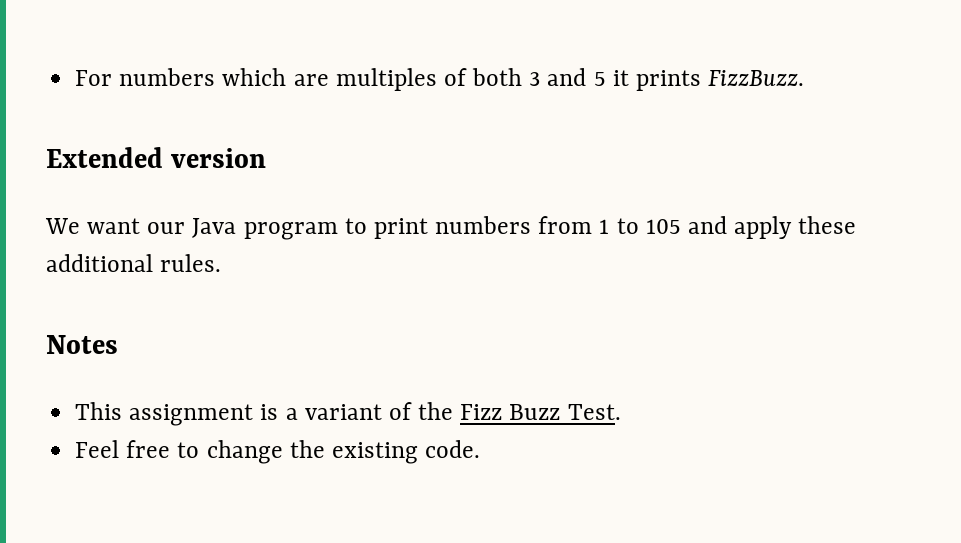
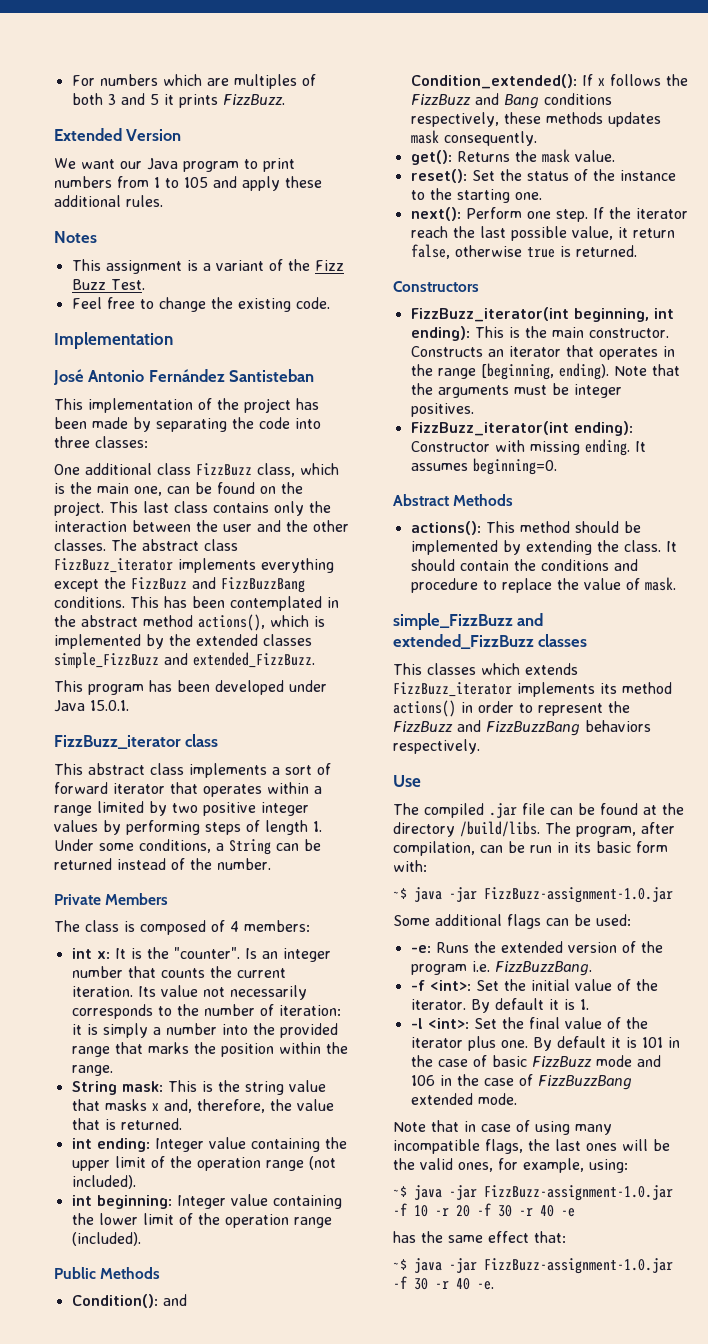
- Extended version
+ Extended Version
+ Implementation
+ José Antonio Fernández Santisteban
+ This implementation of the project has been made by separating the code into three classes:
+ One additional class FizzBuzz class, which is the main one, can be found on the project. This last class contains only the interaction between the user and the other classes. The abstract class FizzBuzz_iterator implements everything except the FizzBuzz and FizzBuzzBang conditions. This has been contemplated in the abstract method actions(), which is implemented by the extended classes simple_FizzBuzz and extended_FizzBuzz.
+ This program has been developed under Java 15.0.1.
+ FizzBuzz_iterator class
+ This abstract class implements a sort of forward iterator that operates within a range limited by two positive integer values by performing steps of length 1. Under some conditions, a String can be returned instead of the number.
+ Private Members
+ The class is composed of 4 members:
+ int x: It is the "counter". Is an integer number that counts the current iteration. Its value not necessarily corresponds to the number of iteration: it is simply a number into the provided range that marks the position within the range.
+ String mask: This is the string value that masks x and, therefore, the value that is returned.
+ int ending: Integer value containing the upper limit of the operation range (not included).
+ int beginning: Integer value containing the lower limit of the operation range (included).
+ Public Methods
+ Condition(): and Condition_extended(): If x follows the FizzBuzz and Bang conditions respectively, these methods updates mask consequently.
+ get(): Returns the mask value.
+ reset(): Set the status of the instance to the starting one.
+ next(): Perform one step. If the iterator reach the last possible value, it return false, otherwise true is returned.
+ Constructors
+ FizzBuzz_iterator(int beginning, int ending): This is the main constructor. Constructs an iterator that operates in the range [beginning, ending). Note that the arguments must be integer positives.
+ FizzBuzz_iterator(int ending): Constructor with missing ending. It assumes beginning=0.
+ Abstract Methods
+ actions(): This method should be implemented by extending the class. It should contain the conditions and procedure to replace the value of mask.
+ simple_FizzBuzz and extended_FizzBuzz classes
+ This classes which extends FizzBuzz_iterator implements its method actions() in order to represent the FizzBuzz and FizzBuzzBang behaviors respectively.
+ Use
+ The compiled .jar file can be found at the directory /build/libs. The program, after compilation, can be run in its basic form with:
+ ~$ java -jar FizzBuzz-assignment-1.0.jar
+ Some additional flags can be used:
+ -e: Runs the extended version of the program i.e. FizzBuzzBang.
+ -f <int>: Set the initial value of the iterator. By default it is 1.
+ -l <int>: Set the final value of the iterator plus one. By default it is 101 in the case of basic FizzBuzz mode and 106 in the case of FizzBuzzBang extended mode.
+ Note that in case of using many incompatible flags, the last ones will be the valid ones, for example, using:
+ ~$ java -jar FizzBuzz-assignment-1.0.jar -f 10 -r 20 -f 30 -r 40 -e
+ has the same effect that:
+ ~$ java -jar FizzBuzz-assignment-1.0.jar -f 30 -r 40 -e.

